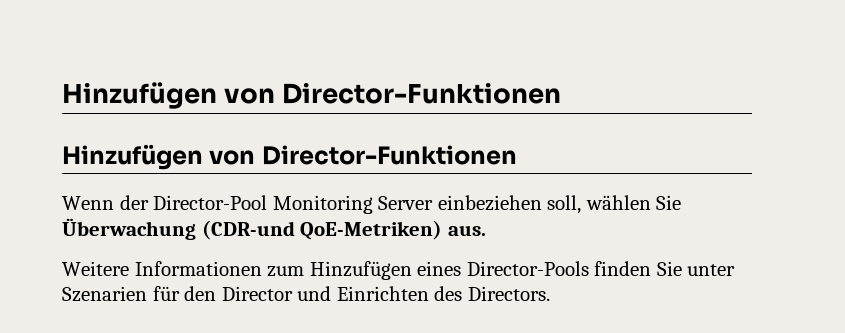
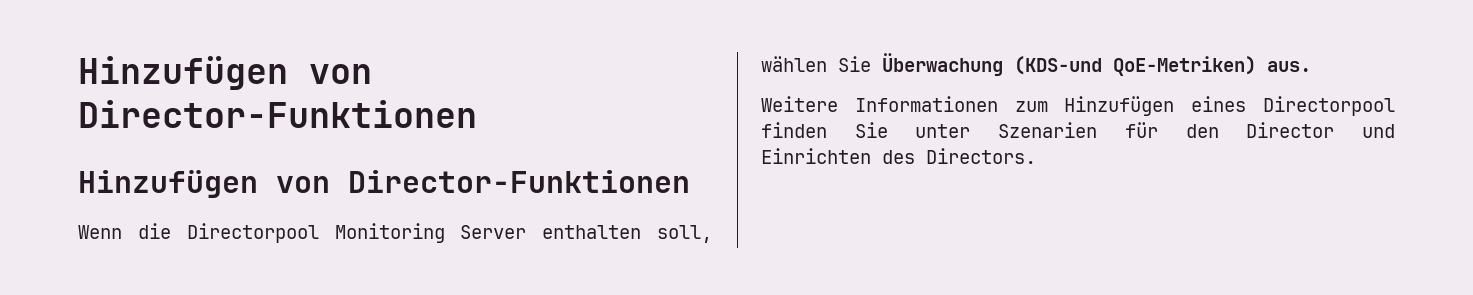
- Wenn der Director-Pool Monitoring Server einbeziehen soll, wählen Sie Überwachung (CDR-und QoE-Metriken) aus.
+ Wenn die Directorpool Monitoring Server enthalten soll, wählen Sie Überwachung (KDS-und QoE-Metriken) aus.
- Weitere Informationen zum Hinzufügen eines Director-Pools finden Sie unter Szenarien für den Director und Einrichten des Directors.
+ Weitere Informationen zum Hinzufügen eines Directorpool finden Sie unter Szenarien für den Director und Einrichten des Directors.

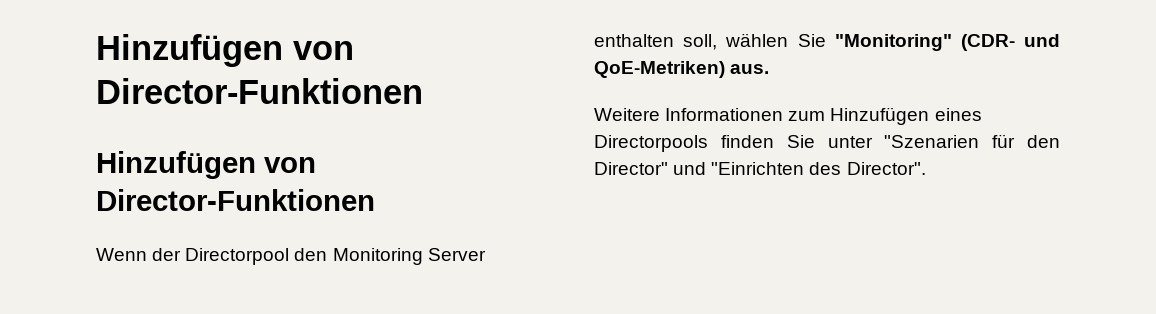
- Wenn die Directorpool Monitoring Server enthalten soll, wählen Sie Überwachung (KDS-und QoE-Metriken) aus.
+ Wenn der Directorpool den Monitoring Server enthalten soll, wählen Sie "Monitoring" (CDR- und QoE-Metriken) aus.
- Weitere Informationen zum Hinzufügen eines Directorpool finden Sie unter Szenarien für den Director und Einrichten des Directors.
+ Weitere Informationen zum Hinzufügen eines Directorpools finden Sie unter "Szenarien für den Director" und "Einrichten des Director".

